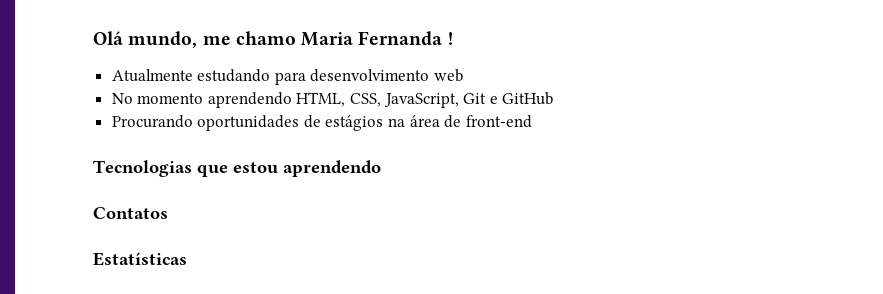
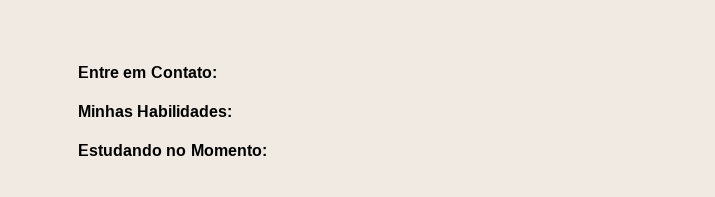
- Olá mundo, me chamo Maria Fernanda !
- Atualmente estudando para desenvolvimento web
- No momento aprendendo HTML, CSS, JavaScript, Git e GitHub
- Procurando oportunidades de estágios na área de front-end
- Tecnologias que estou aprendendo
- Contatos
- Estatísticas
+ Entre em Contato:
+ Minhas Habilidades:
+ Estudando no Momento:

